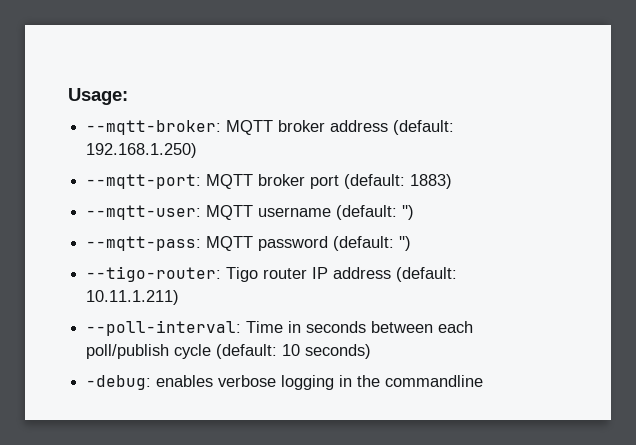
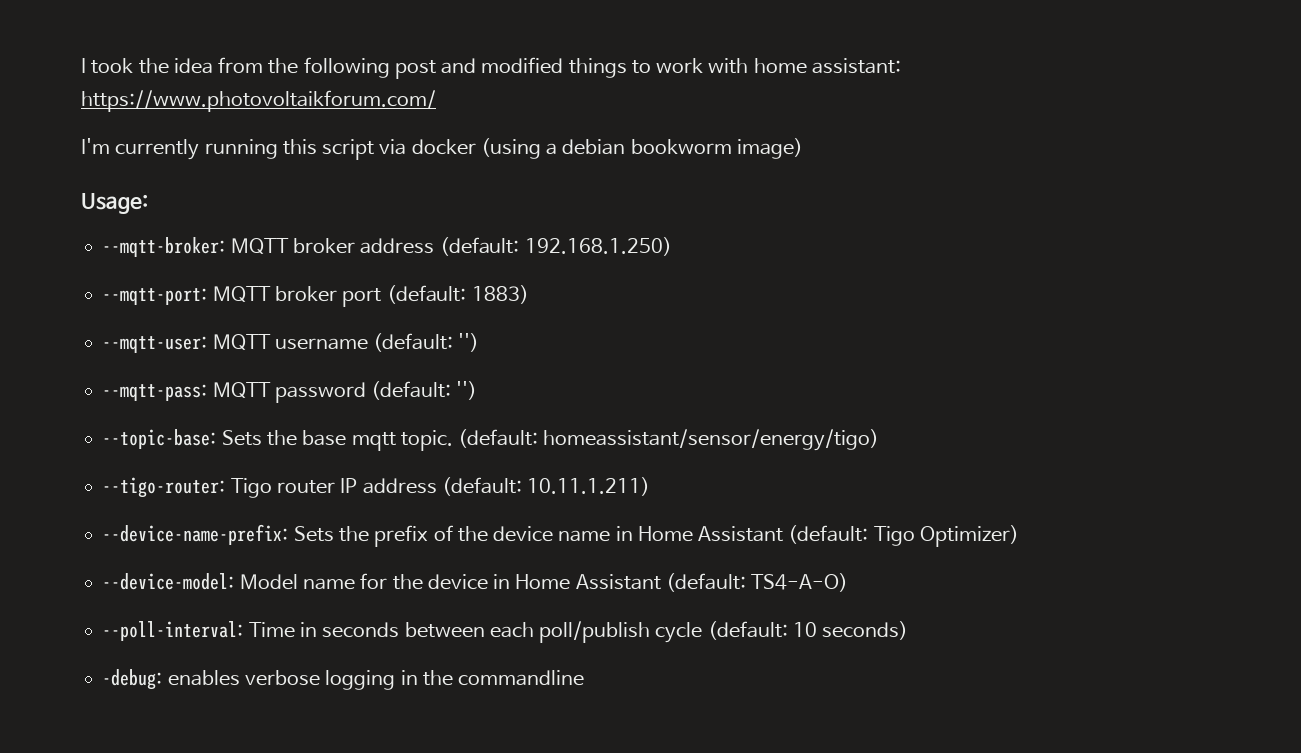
+ I took the idea from the following post and modified things to work with home assistant: https://www.photovoltaikforum.com/
+ I'm currently running this script via docker (using a debian bookworm image)
+ --topic-base: Sets the base mqtt topic. (default: homeassistant/sensor/energy/tigo)
+ --device-name-prefix: Sets the prefix of the device name in Home Assistant (default: Tigo Optimizer)
+ --device-model: Model name for the device in Home Assistant (default: TS4-A-O)

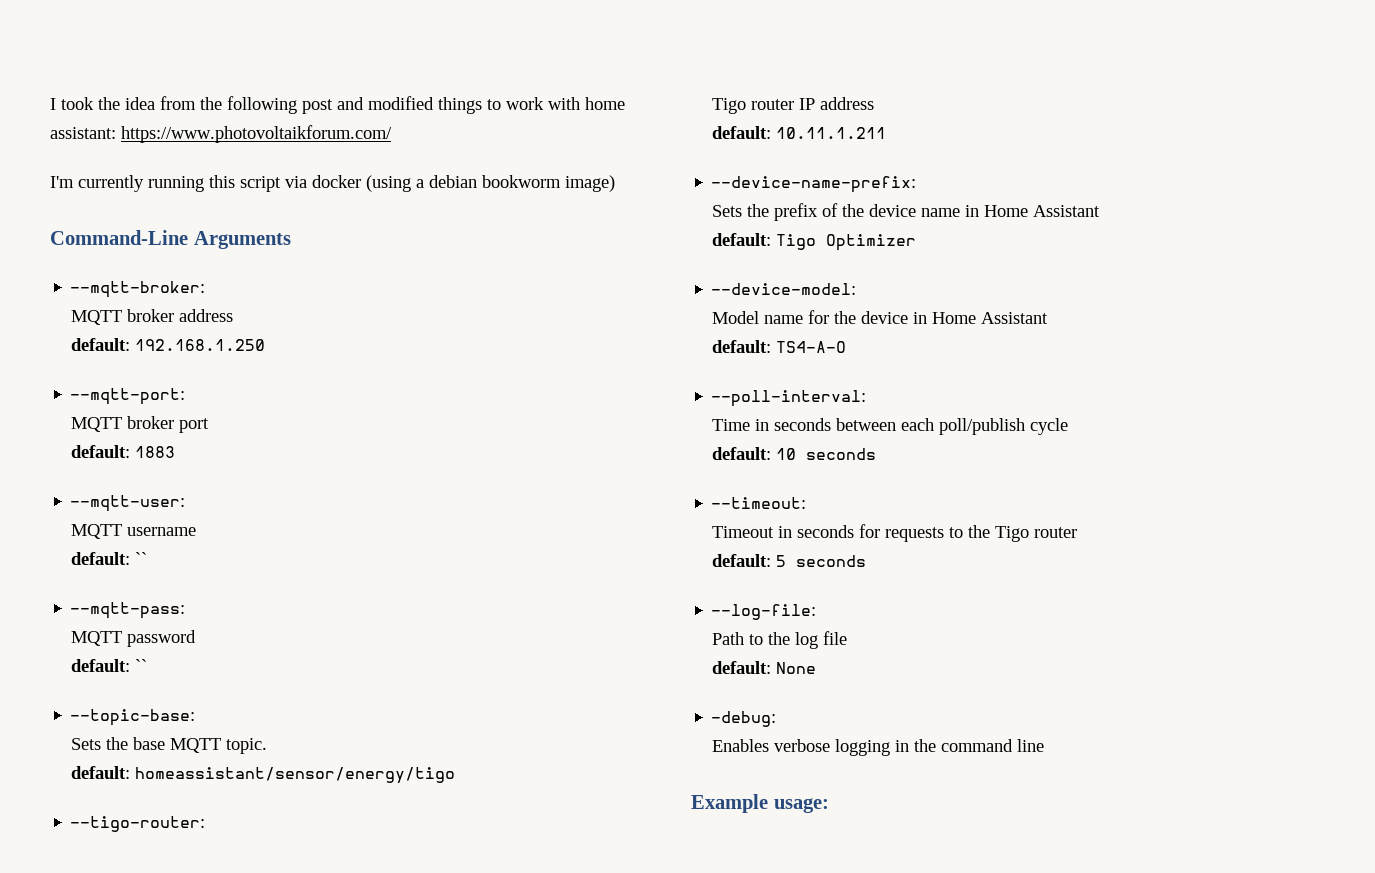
- Usage:
+ Command-Line Arguments
- --mqtt-broker: MQTT broker address (default: 192.168.1.250)
+ --mqtt-broker:
+ MQTT broker address
+ default: 192.168.1.250
- --mqtt-port: MQTT broker port (default: 1883)
+ --mqtt-port:
+ MQTT broker port
+ default: 1883
- --mqtt-user: MQTT username (default: '')
+ --mqtt-user:
+ MQTT username
+ default: ``
- --mqtt-pass: MQTT password (default: '')
+ --mqtt-pass:
+ MQTT password
+ default: ``
- --topic-base: Sets the base mqtt topic. (default: homeassistant/sensor/energy/tigo)
+ --topic-base:
+ Sets the base MQTT topic.
+ default: homeassistant/sensor/energy/tigo
- --tigo-router: Tigo router IP address (default: 10.11.1.211)
+ --tigo-router:
+ Tigo router IP address
+ default: 10.11.1.211
- --device-name-prefix: Sets the prefix of the device name in Home Assistant (default: Tigo Optimizer)
+ --device-name-prefix:
+ Sets the prefix of the device name in Home Assistant
+ default: Tigo Optimizer
- --device-model: Model name for the device in Home Assistant (default: TS4-A-O)
+ --device-model:
+ Model name for the device in Home Assistant
+ default: TS4-A-O
- --poll-interval: Time in seconds between each poll/publish cycle (default: 10 seconds)
+ --poll-interval:
+ Time in seconds between each poll/publish cycle
+ default: 10 seconds
+ --timeout:
+ Timeout in seconds for requests to the Tigo router
+ default: 5 seconds
+ --log-file:
+ Path to the log file
+ default: None
- -debug: enables verbose logging in the commandline
+ -debug:
+ Enables verbose logging in the command line
+ Example usage:

